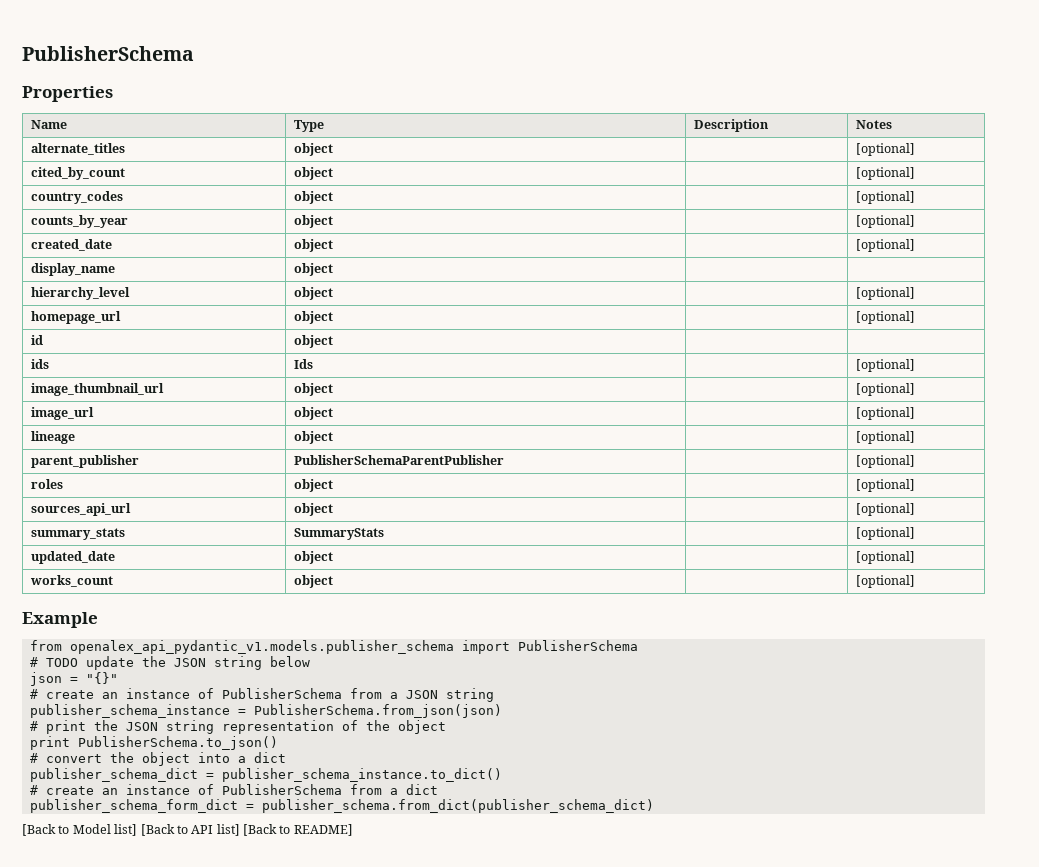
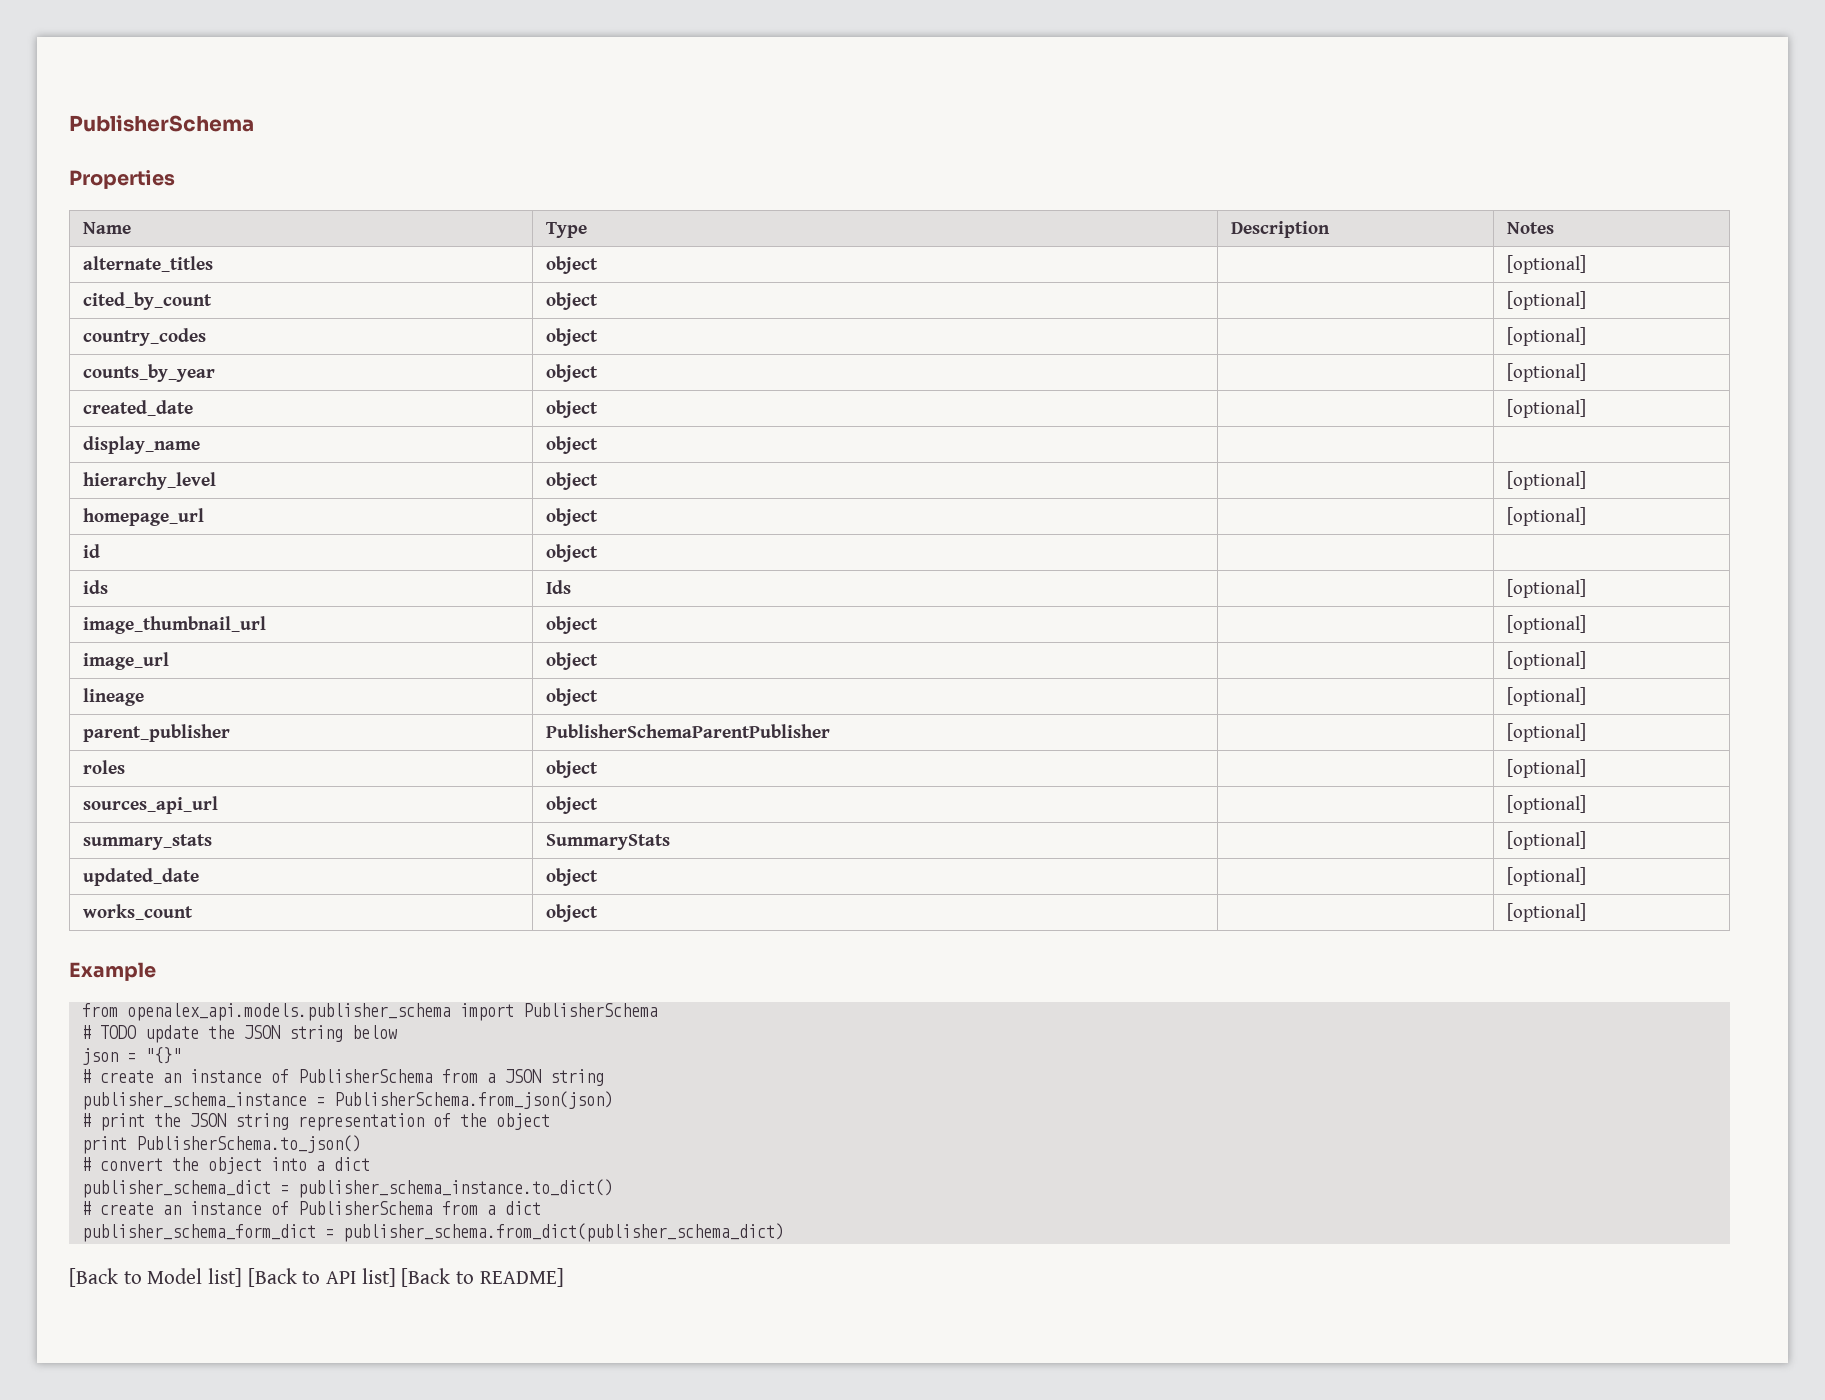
- from openalex_api_pydantic_v1.models.publisher_schema import PublisherSchema
+ from openalex_api.models.publisher_schema import PublisherSchema

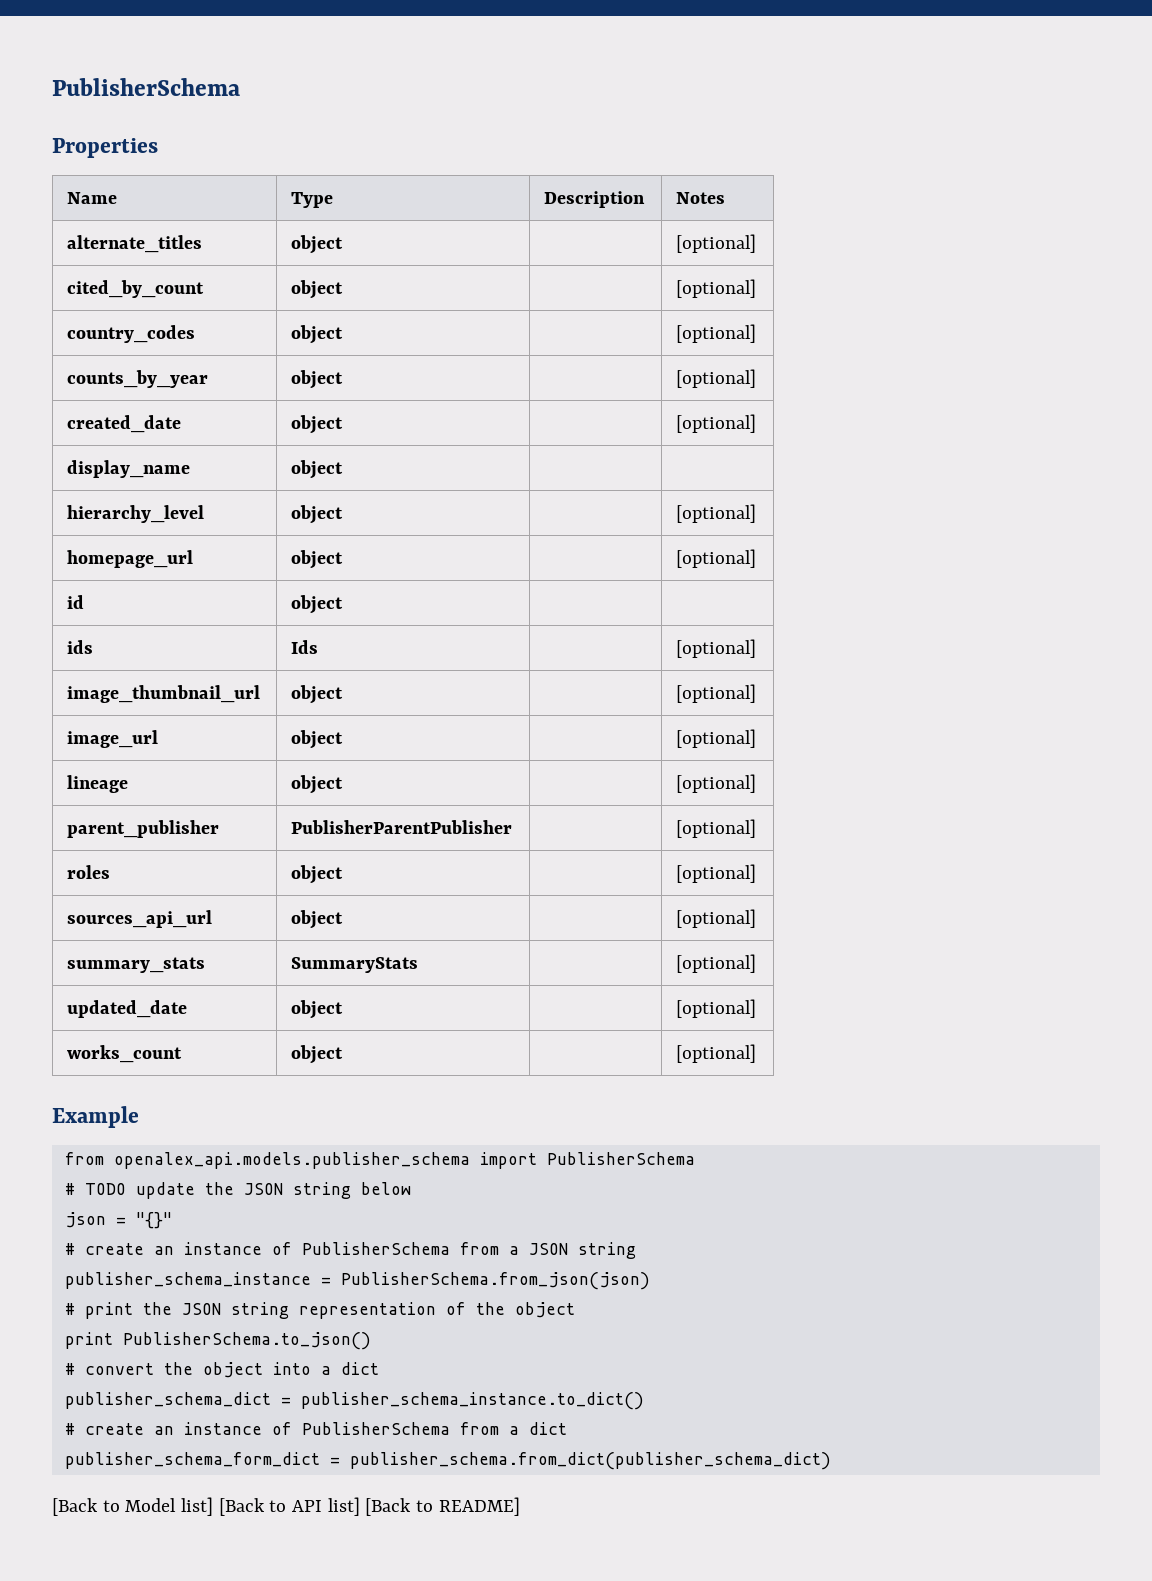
- parent_publisher | PublisherSchemaParentPublisher | | [optional]
+ parent_publisher | PublisherParentPublisher | | [optional]

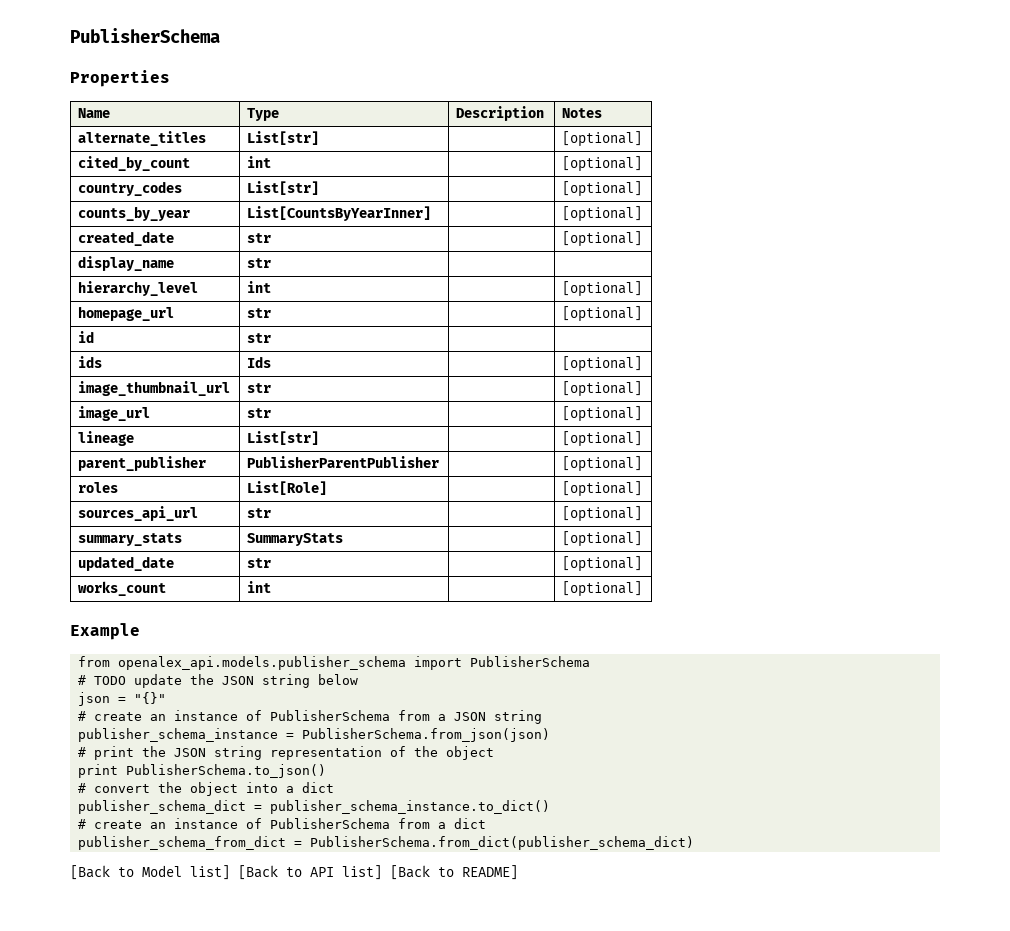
- alternate_titles | object | | [optional]
+ alternate_titles | List[str] | | [optional]
- cited_by_count | object | | [optional]
+ cited_by_count | int | | [optional]
- country_codes | object | | [optional]
+ country_codes | List[str] | | [optional]
- counts_by_year | object | | [optional]
+ counts_by_year | List[CountsByYearInner] | | [optional]
- created_date | object | | [optional]
+ created_date | str | | [optional]
- display_name | object | |
+ display_name | str | |
- hierarchy_level | object | | [optional]
+ hierarchy_level | int | | [optional]
- homepage_url | object | | [optional]
+ homepage_url | str | | [optional]
- id | object | |
+ id | str | |
- image_thumbnail_url | object | | [optional]
+ image_thumbnail_url | str | | [optional]
- image_url | object | | [optional]
+ image_url | str | | [optional]
- lineage | object | | [optional]
+ lineage | List[str] | | [optional]
- roles | object | | [optional]
+ roles | List[Role] | | [optional]
- sources_api_url | object | | [optional]
+ sources_api_url | str | | [optional]
- updated_date | object | | [optional]
+ updated_date | str | | [optional]
- works_count | object | | [optional]
+ works_count | int | | [optional]
- publisher_schema_form_dict = publisher_schema.from_dict(publisher_schema_dict)
+ publisher_schema_from_dict = PublisherSchema.from_dict(publisher_schema_dict)

